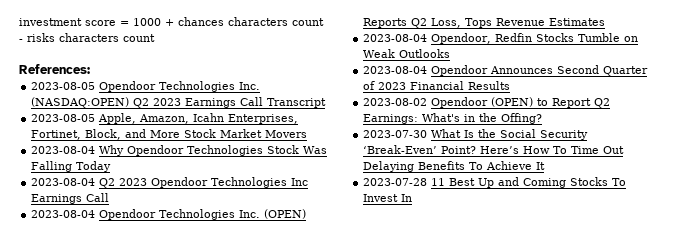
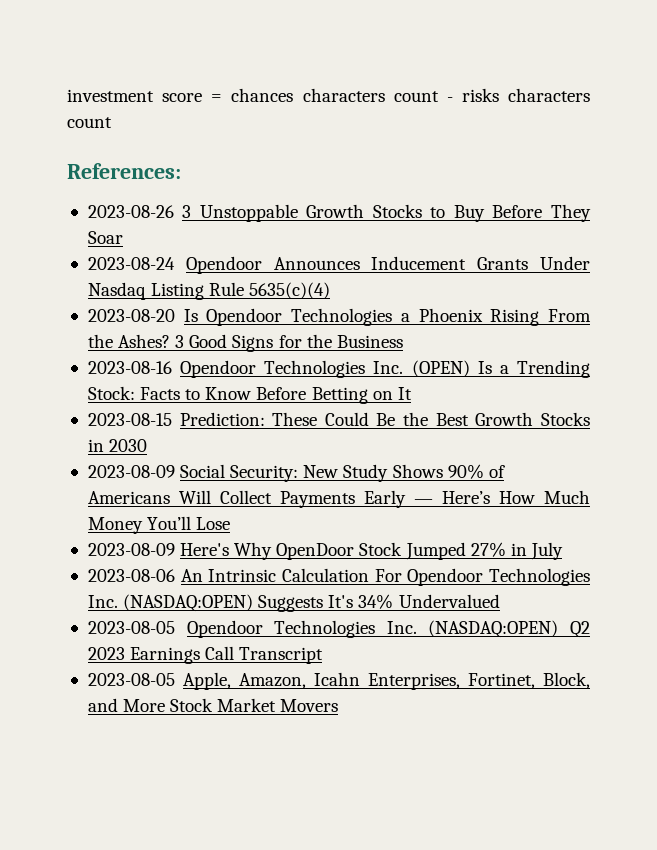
- investment score = 1000 + chances characters count - risks characters count
+ investment score = chances characters count - risks characters count
+ 2023-08-26 3 Unstoppable Growth Stocks to Buy Before They Soar
+ 2023-08-24 Opendoor Announces Inducement Grants Under Nasdaq Listing Rule 5635(c)(4)
+ 2023-08-20 Is Opendoor Technologies a Phoenix Rising From the Ashes? 3 Good Signs for the Business
+ 2023-08-16 Opendoor Technologies Inc. (OPEN) Is a Trending Stock: Facts to Know Before Betting on It
+ 2023-08-15 Prediction: These Could Be the Best Growth Stocks in 2030
+ 2023-08-09 Social Security: New Study Shows 90% of Americans Will Collect Payments Early — Here’s How Much Money You’ll Lose
+ 2023-08-09 Here's Why OpenDoor Stock Jumped 27% in July
+ 2023-08-06 An Intrinsic Calculation For Opendoor Technologies Inc. (NASDAQ:OPEN) Suggests It's 34% Undervalued
- 2023-08-04 Why Opendoor Technologies Stock Was Falling Today
- 2023-08-04 Q2 2023 Opendoor Technologies Inc Earnings Call
- 2023-08-04 Opendoor Technologies Inc. (OPEN) Reports Q2 Loss, Tops Revenue Estimates
- 2023-08-04 Opendoor, Redfin Stocks Tumble on Weak Outlooks
- 2023-08-04 Opendoor Announces Second Quarter of 2023 Financial Results
- 2023-08-02 Opendoor (OPEN) to Report Q2 Earnings: What's in the Offing?
- 2023-07-30 What Is the Social Security ‘Break-Even’ Point? Here’s How To Time Out Delaying Benefits To Achieve It
- 2023-07-28 11 Best Up and Coming Stocks To Invest In

